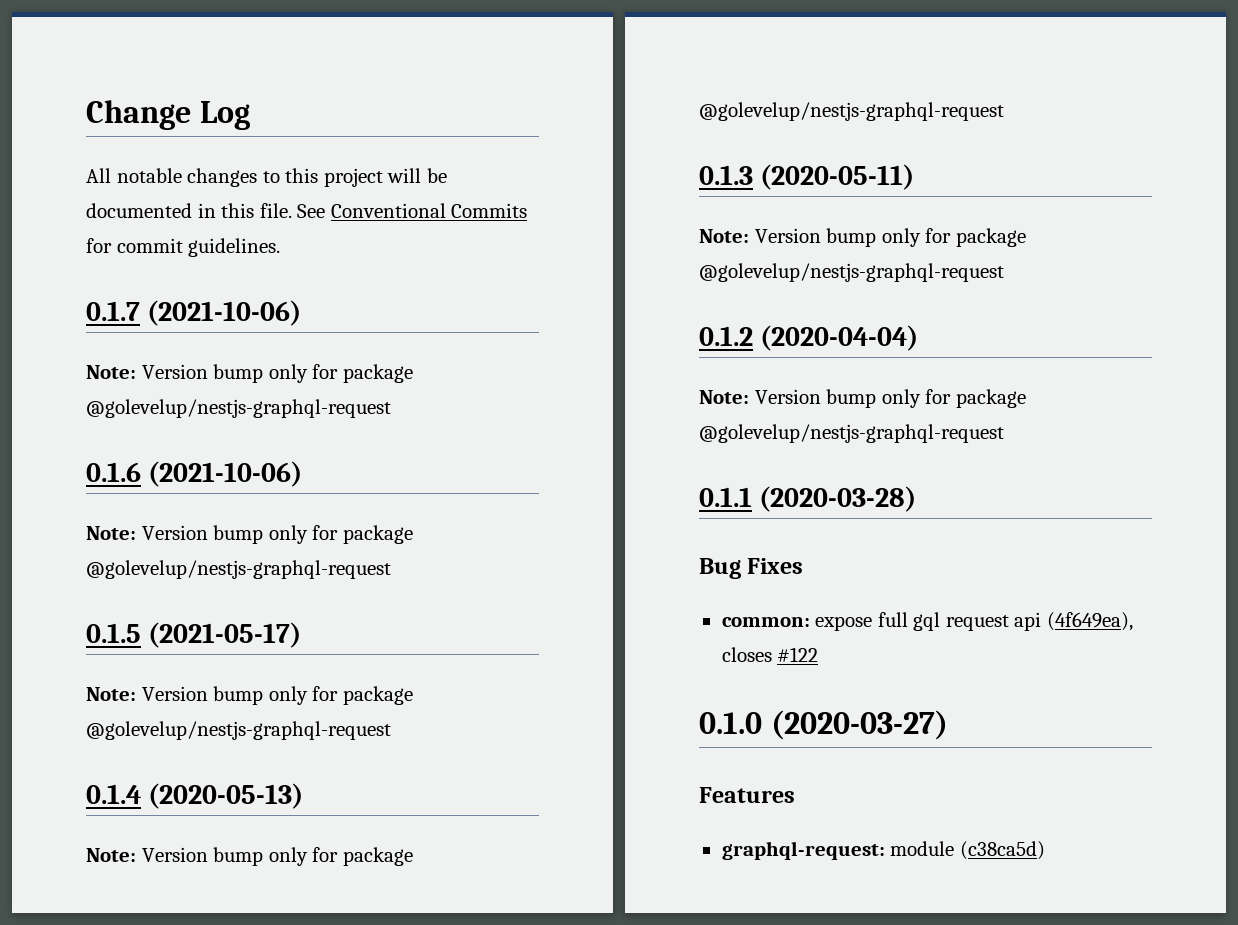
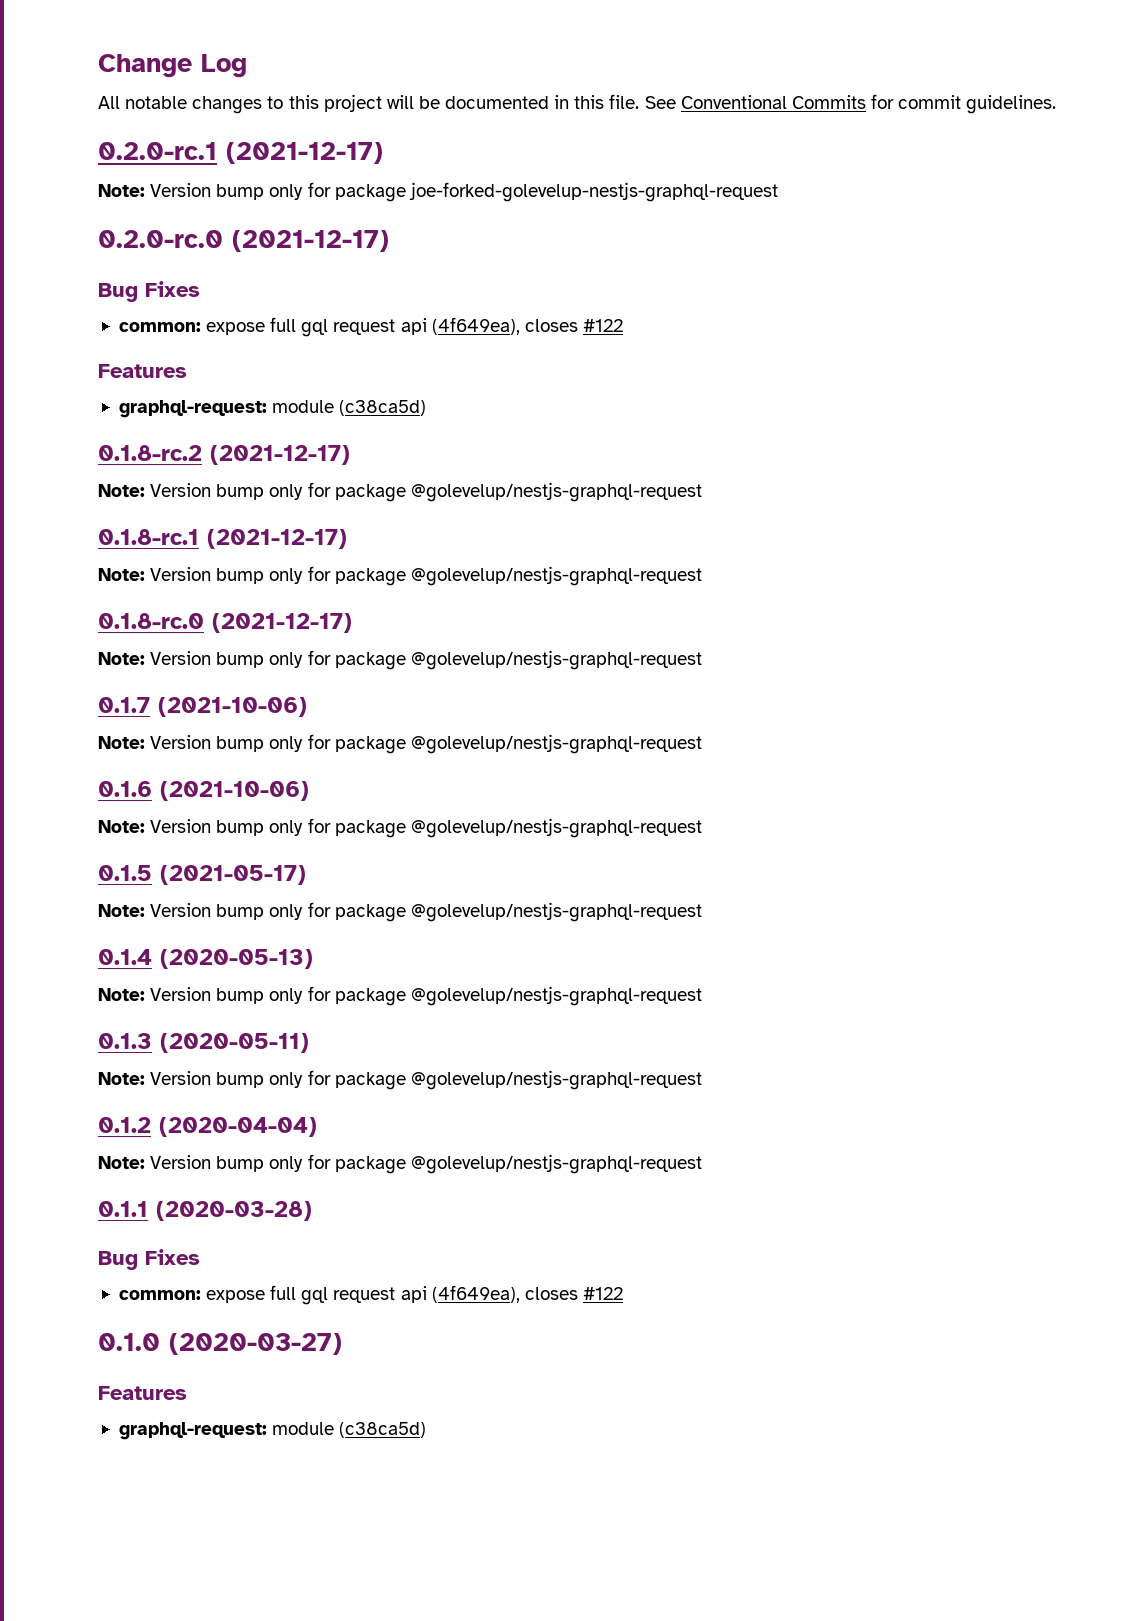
+ 0.2.0-rc.1 (2021-12-17)
+ Note: Version bump only for package joe-forked-golevelup-nestjs-graphql-request
+ 0.2.0-rc.0 (2021-12-17)
+ Bug Fixes
+ common: expose full gql request api (4f649ea), closes #122
+ Features
+ graphql-request: module (c38ca5d)
+ 0.1.8-rc.2 (2021-12-17)
+ Note: Version bump only for package @golevelup/nestjs-graphql-request
+ 0.1.8-rc.1 (2021-12-17)
+ Note: Version bump only for package @golevelup/nestjs-graphql-request
+ 0.1.8-rc.0 (2021-12-17)
+ Note: Version bump only for package @golevelup/nestjs-graphql-request

